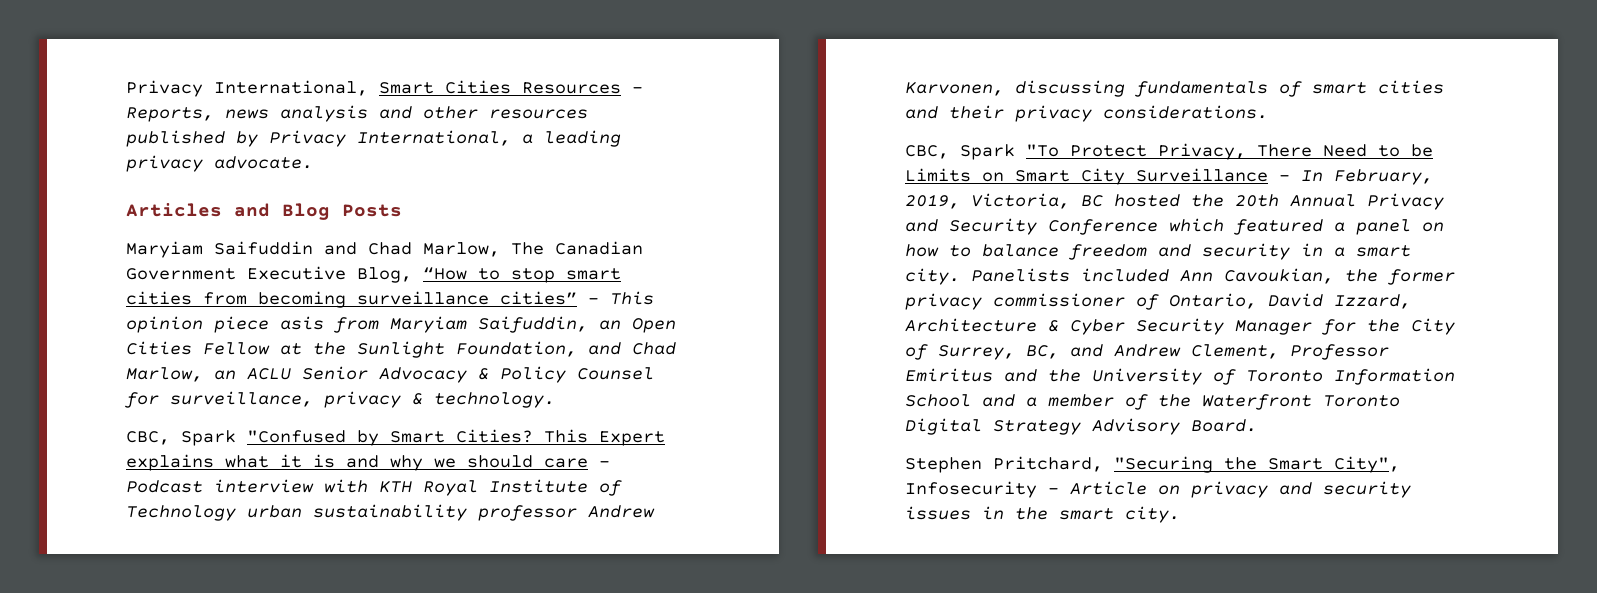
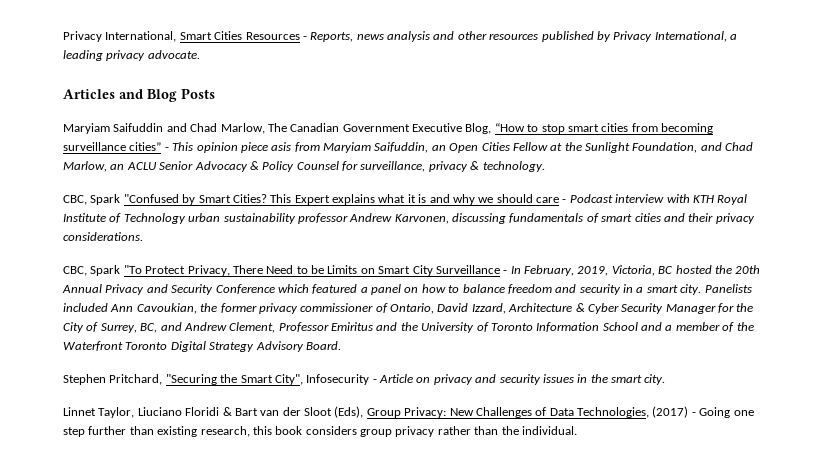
+ Linnet Taylor, Liuciano Floridi & Bart van der Sloot (Eds), Group Privacy: New Challenges of Data Technologies, (2017) - Going one step further than existing research, this book considers group privacy rather than the individual.

